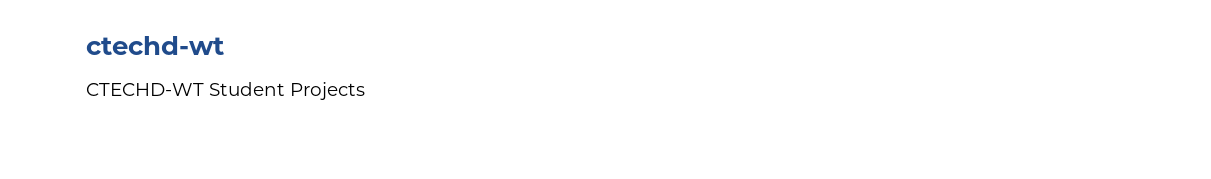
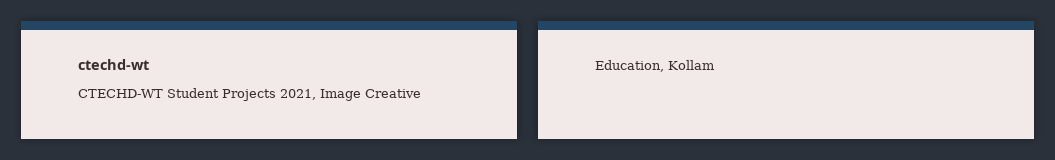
- CTECHD-WT Student Projects
+ CTECHD-WT Student Projects 2021, Image Creative Education, Kollam

